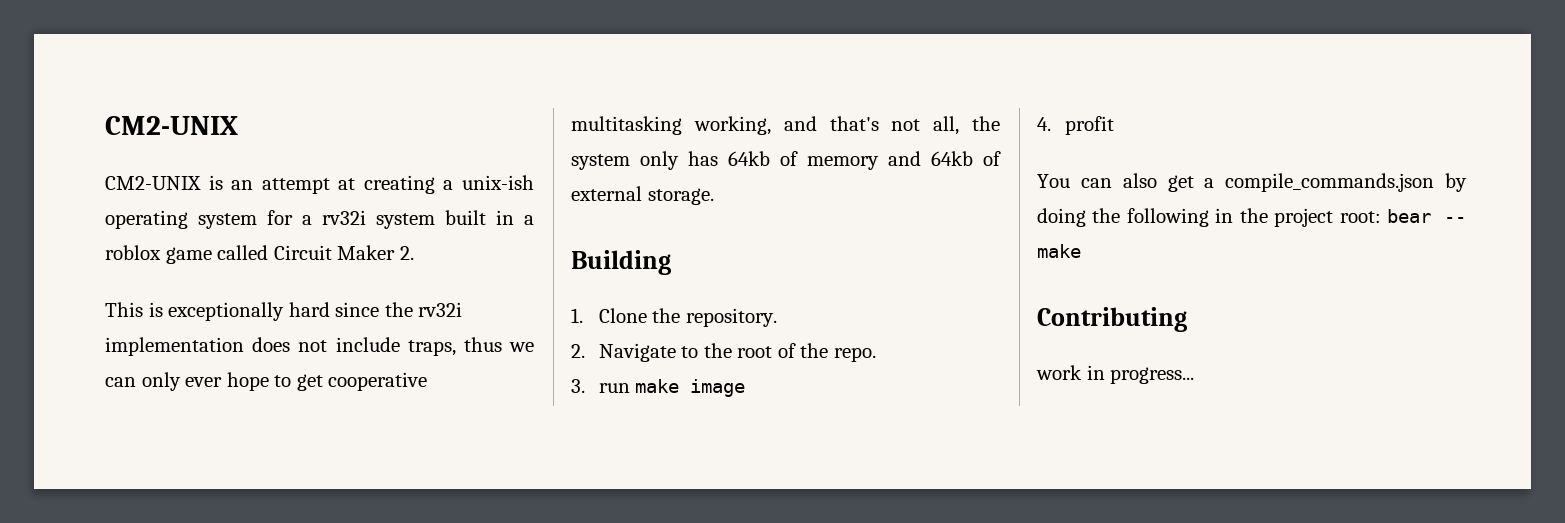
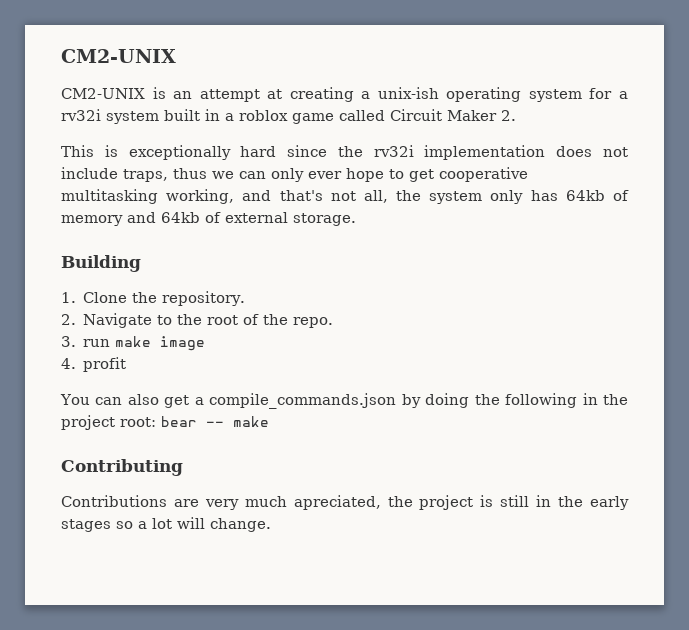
- work in progress...
+ Contributions are very much apreciated, the project is still in the early stages so a lot will change.

